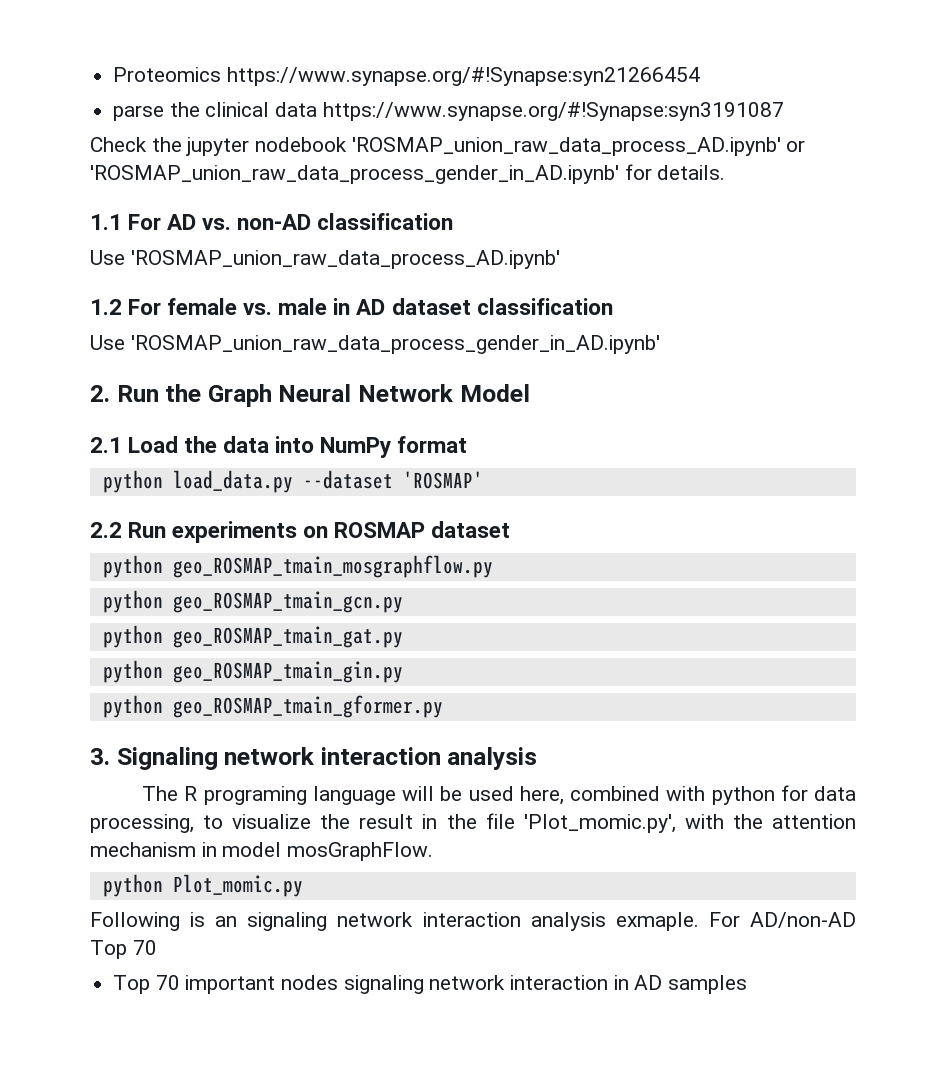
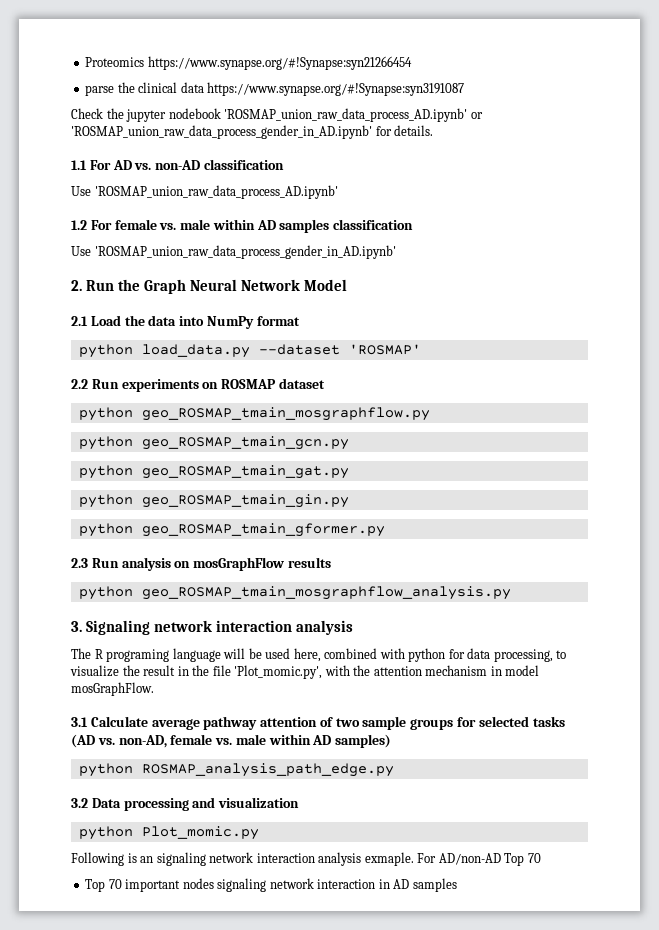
- 1.2 For female vs. male in AD dataset classification
+ 1.2 For female vs. male within AD samples classification
+ 2.3 Run analysis on mosGraphFlow results
+ python geo_ROSMAP_tmain_mosgraphflow_analysis.py
+ 3.1 Calculate average pathway attention of two sample groups for selected tasks (AD vs. non-AD, female vs. male within AD samples)
+ python ROSMAP_analysis_path_edge.py
+ 3.2 Data processing and visualization

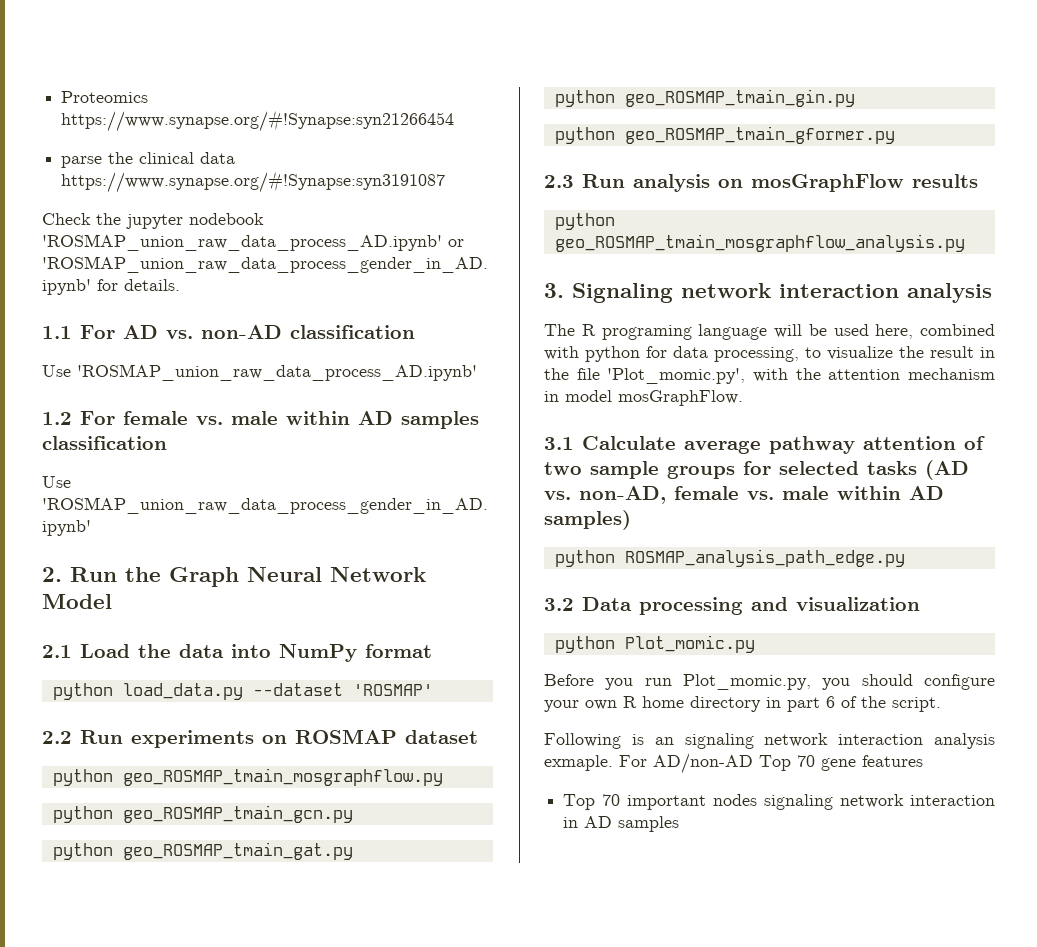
+ Before you run Plot_momic.py, you should configure your own R home directory in part 6 of the script.
- For AD/non-AD Top 70
+ For AD/non-AD Top 70 gene features

